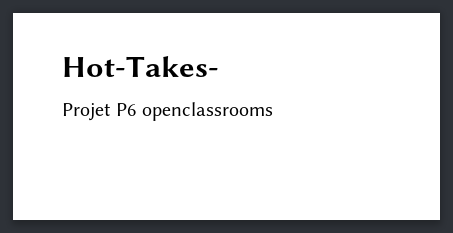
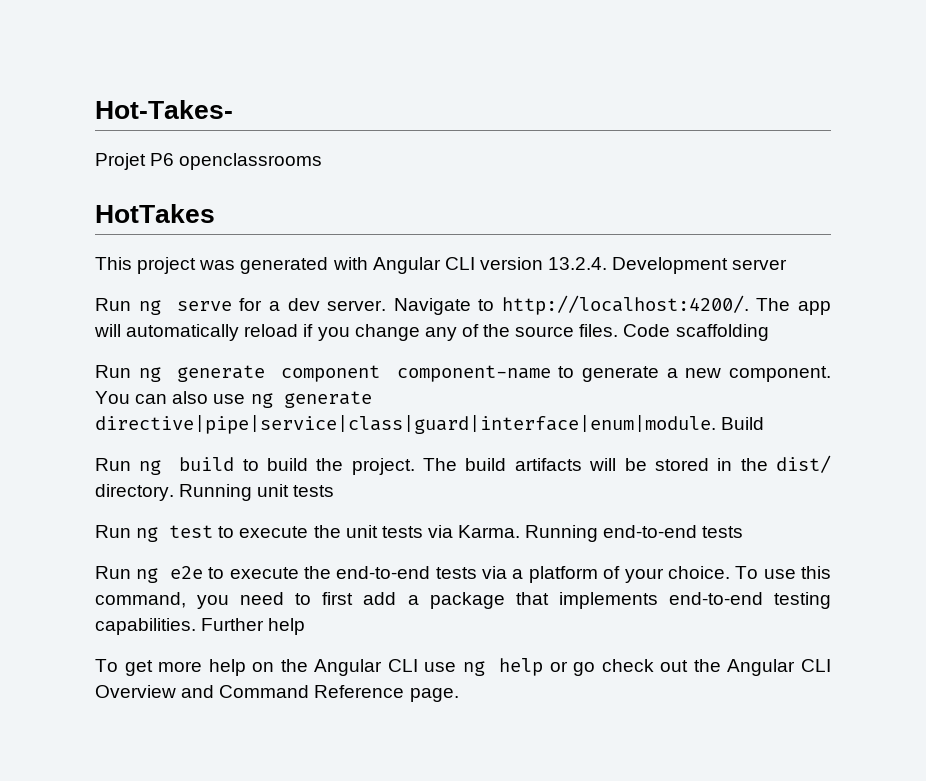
+ HotTakes
+ This project was generated with Angular CLI version 13.2.4. Development server
+ Run ng serve for a dev server. Navigate to http://localhost:4200/. The app will automatically reload if you change any of the source files. Code scaffolding
+ Run ng generate component component-name to generate a new component. You can also use ng generate directive|pipe|service|class|guard|interface|enum|module. Build
+ Run ng build to build the project. The build artifacts will be stored in the dist/ directory. Running unit tests
+ Run ng test to execute the unit tests via Karma. Running end-to-end tests
+ Run ng e2e to execute the end-to-end tests via a platform of your choice. To use this command, you need to first add a package that implements end-to-end testing capabilities. Further help
+ To get more help on the Angular CLI use ng help or go check out the Angular CLI Overview and Command Reference page.

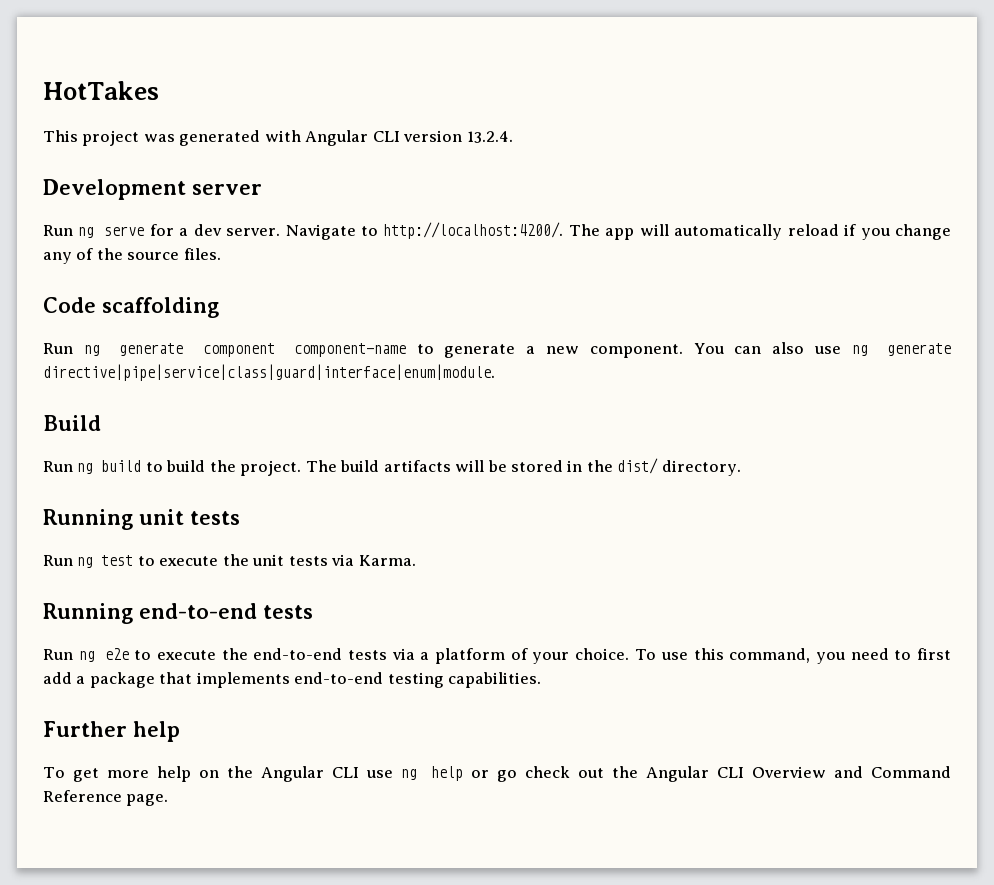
- Hot-Takes-
- Projet P6 openclassrooms
- This project was generated with Angular CLI version 13.2.4. Development server
+ This project was generated with Angular CLI version 13.2.4.
+ Development server
- The app will automatically reload if you change any of the source files. Code scaffolding
+ The app will automatically reload if you change any of the source files.
+ Code scaffolding
- You can also use ng generate directive|pipe|service|class|guard|interface|enum|module. Build
+ You can also use ng generate directive|pipe|service|class|guard|interface|enum|module.
+ Build
- The build artifacts will be stored in the dist/ directory. Running unit tests
+ The build artifacts will be stored in the dist/ directory.
+ Running unit tests
- Run ng test to execute the unit tests via Karma. Running end-to-end tests
+ Run ng test to execute the unit tests via Karma.
+ Running end-to-end tests
- To use this command, you need to first add a package that implements end-to-end testing capabilities. Further help
+ To use this command, you need to first add a package that implements end-to-end testing capabilities.
+ Further help

